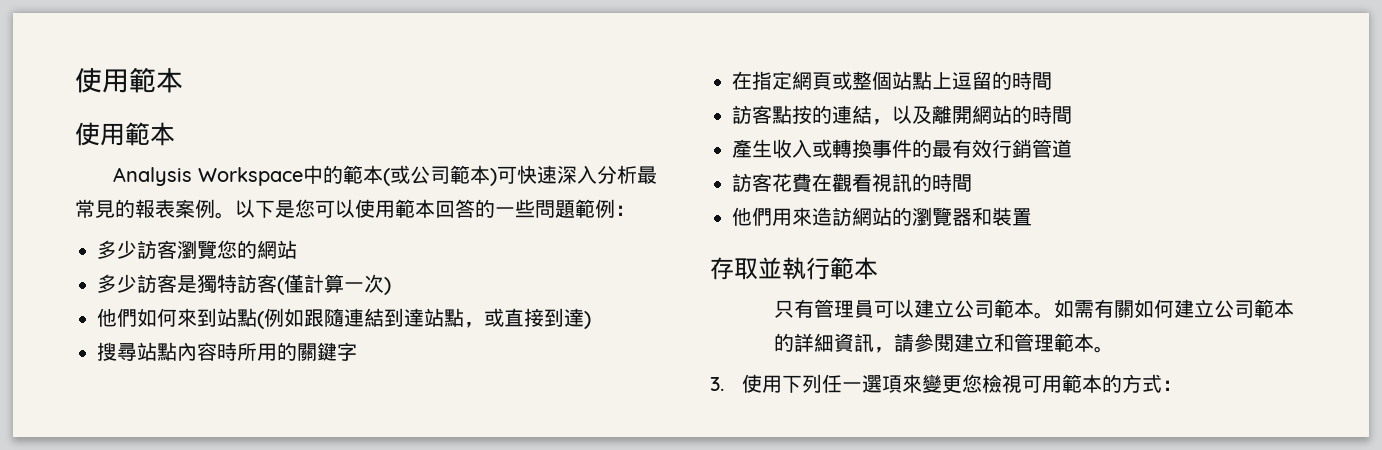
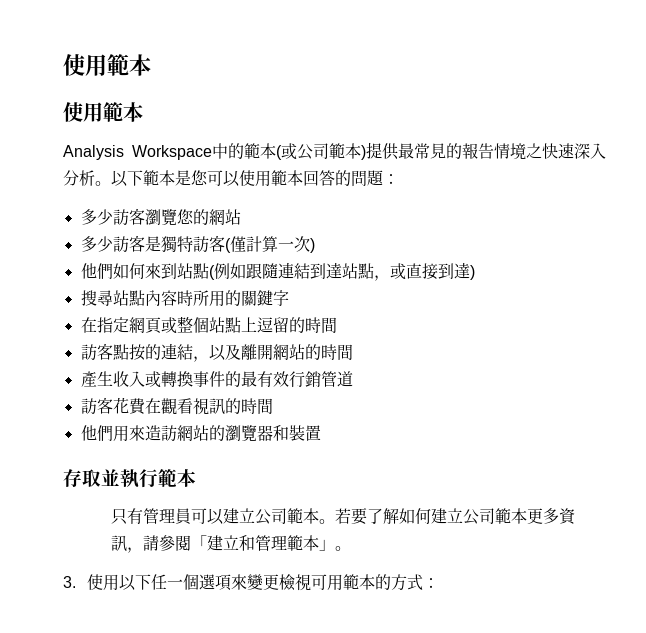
- Analysis Workspace中的範本(或公司範本)可快速深入分析最常見的報表案例。以下是您可以使用範本回答的一些問題範例：
+ Analysis Workspace中的範本(或公司範本)提供最常見的報告情境之快速深入分析。以下範本是您可以使用範本回答的問題：
- 如需有關如何建立公司範本的詳細資訊，請參閱建立和管理範本。
+ 若要了解如何建立公司範本更多資訊，請參閱「建立和管理範本」。
- 3.使用下列任一選項來變更您檢視可用範本的方式：
+ 3.使用以下任一個選項來變更檢視可用範本的方式：

